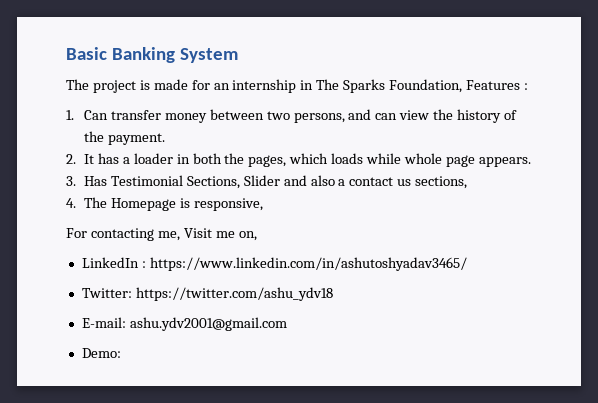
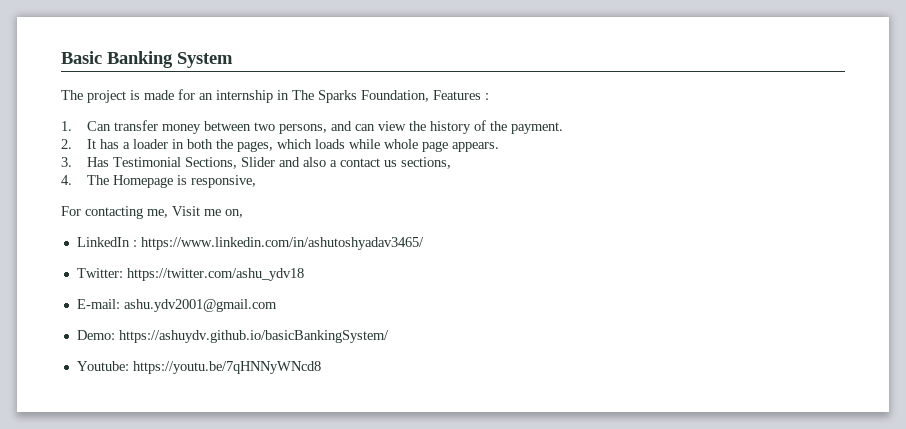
- Demo:
+ Demo: https://ashuydv.github.io/basicBankingSystem/
+ Youtube: https://youtu.be/7qHNNyWNcd8

